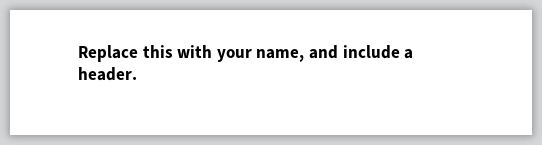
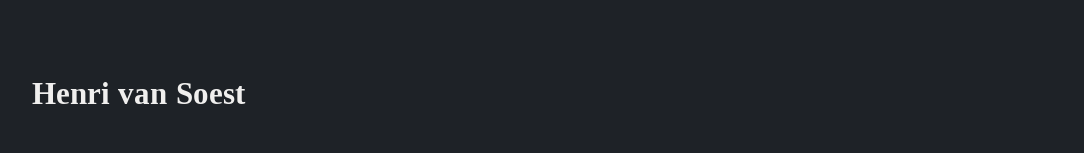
- Replace this with your name, and include a header.
+ Henri van Soest

